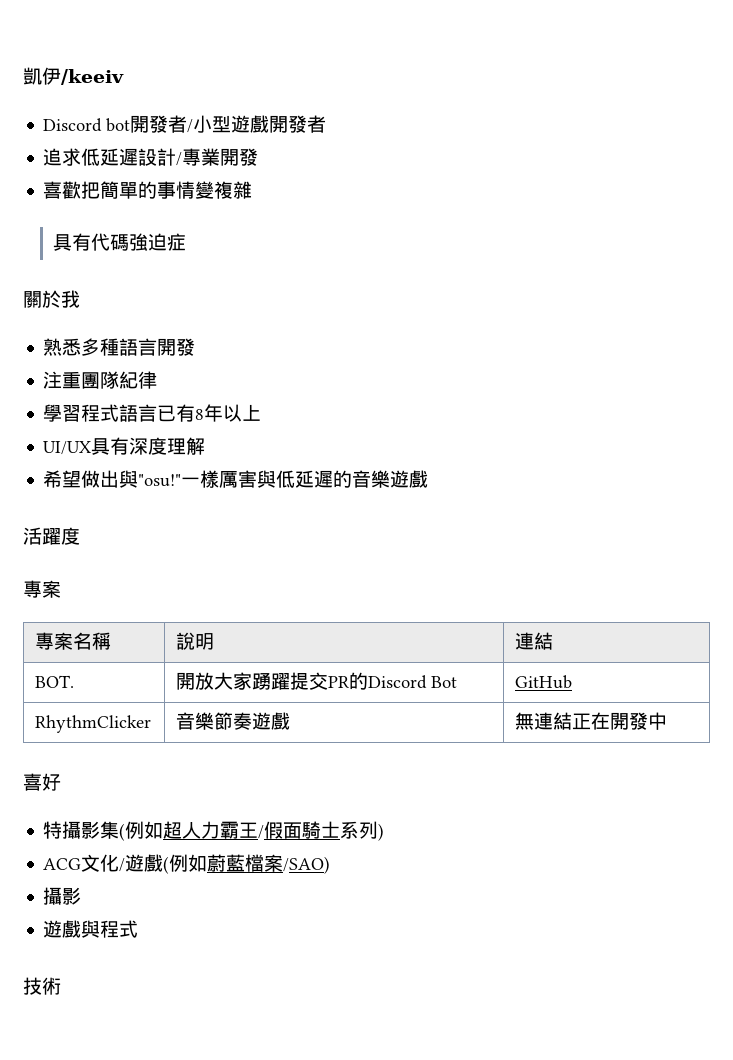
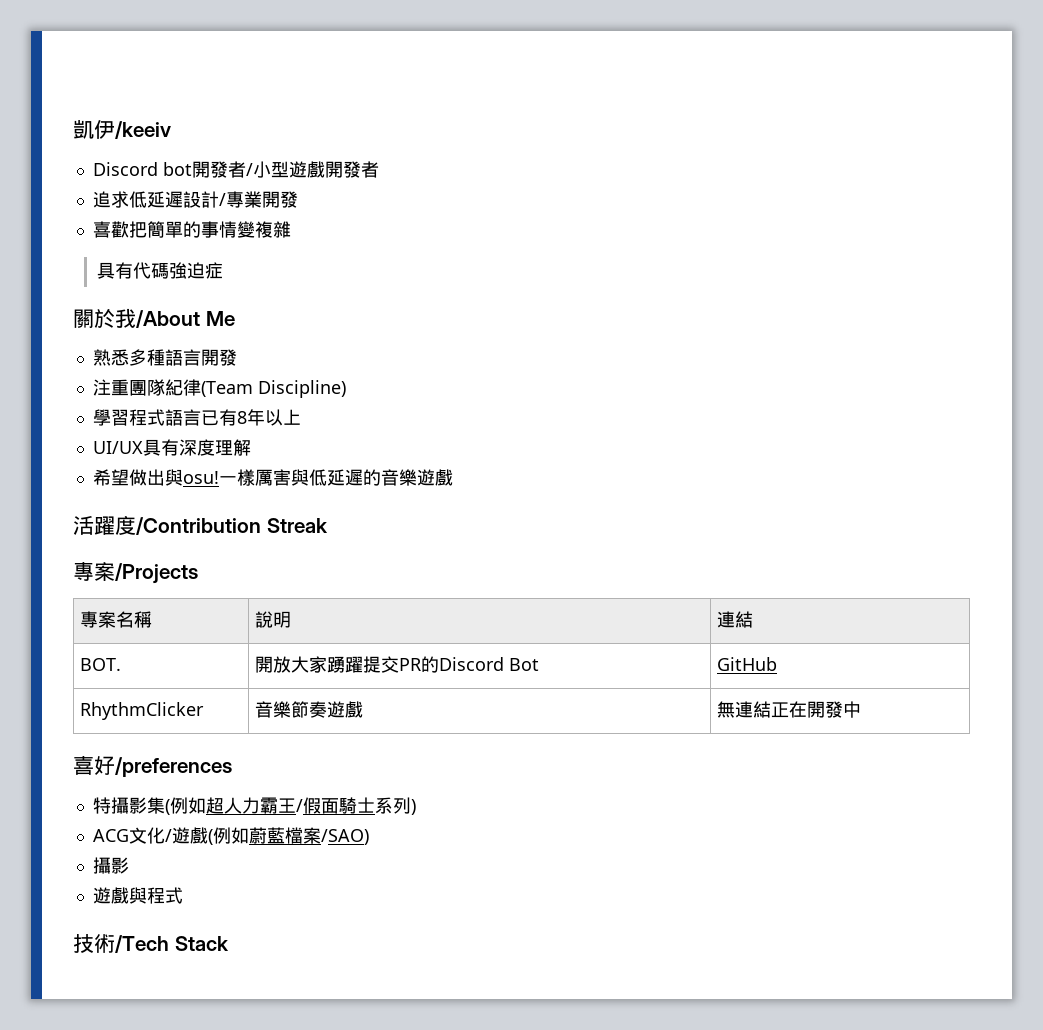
- 關於我
+ 關於我/About Me
- 注重團隊紀律
+ 注重團隊紀律(Team Discipline)
- 希望做出與"osu!"
+ 希望做出與osu!
- 活躍度
- 專案
+ 活躍度/Contribution Streak
+ 專案/Projects
- 喜好
+ 喜好/preferences
- 技術
+ 技術/Tech Stack

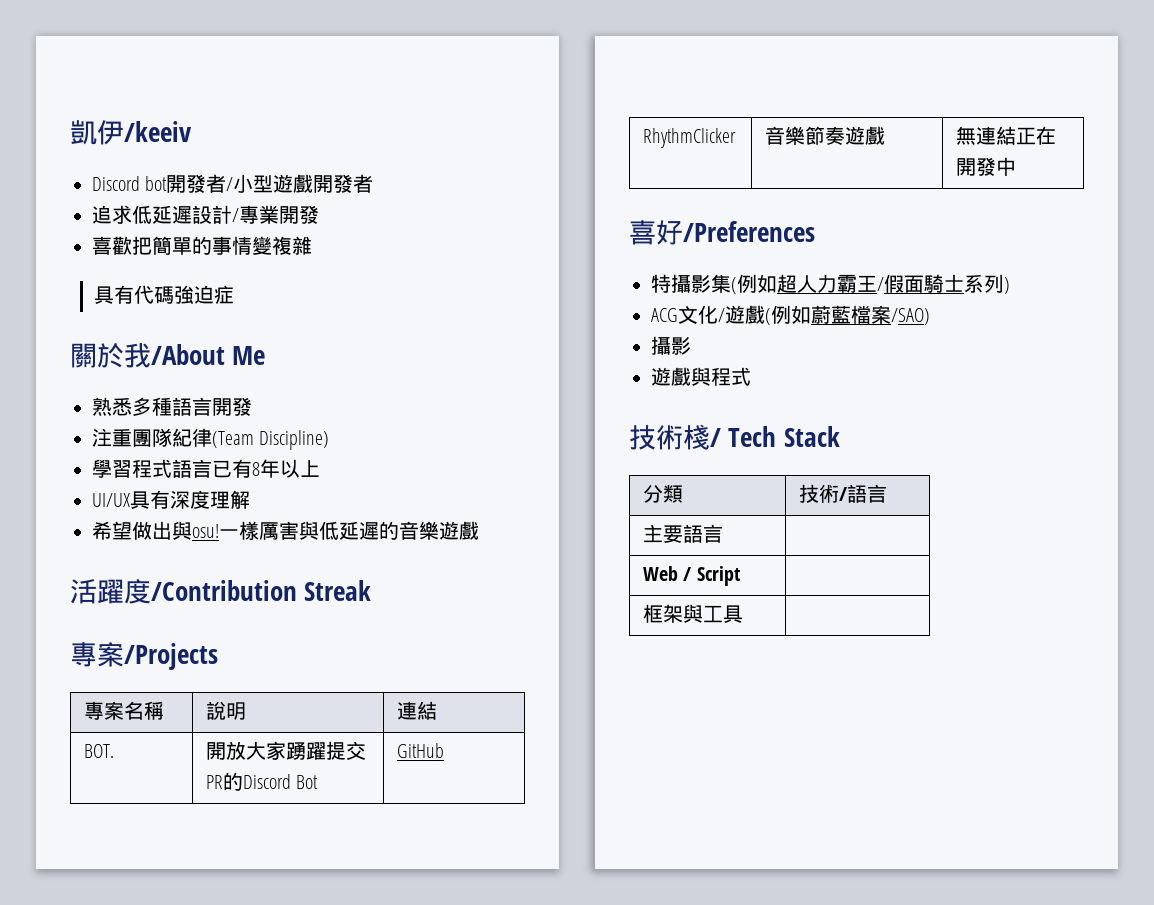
- 喜好/preferences
+ 喜好/Preferences
- 技術/Tech Stack
+ 技術棧/ Tech Stack
+ 分類 | 技術/語言
+ 主要語言 |
+ Web / Script |
+ 框架與工具 |

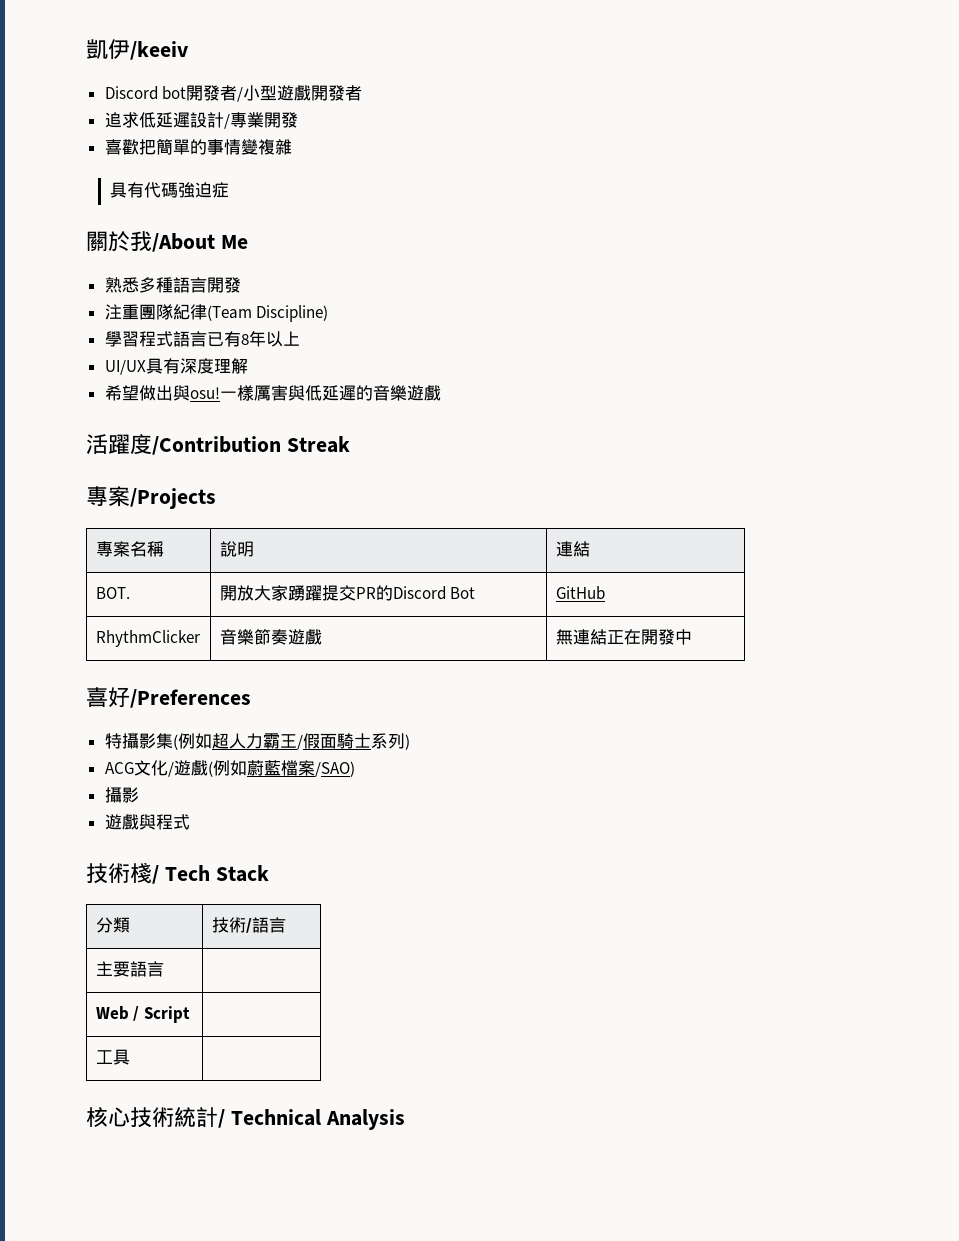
- 框架與工具 |
+ 工具 |
+ 核心技術統計/ Technical Analysis

